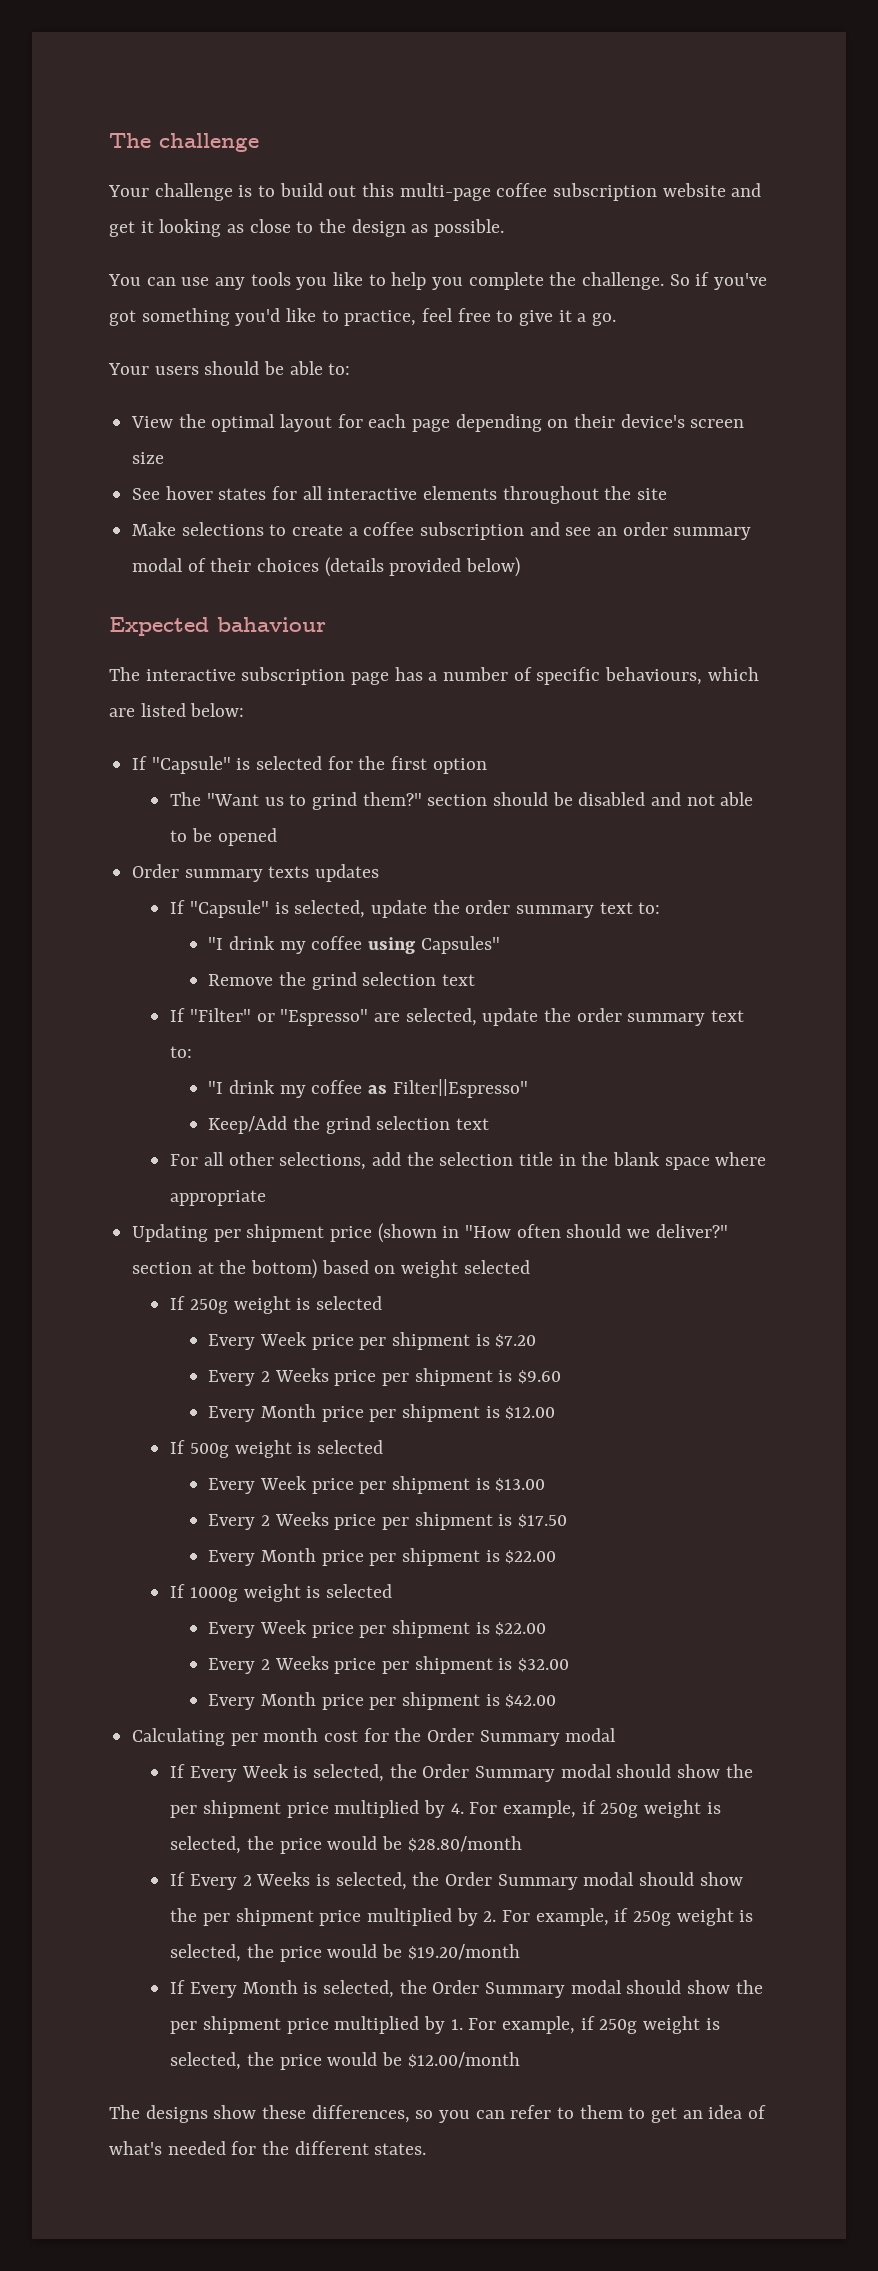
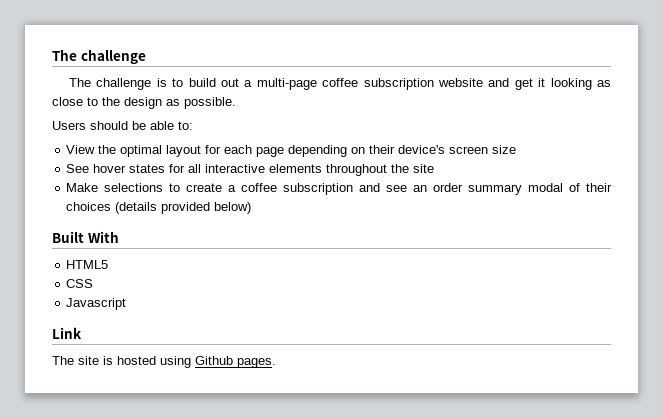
- Your challenge is to build out this multi-page coffee subscription website and get it looking as close to the design as possible.
+ The challenge is to build out a multi-page coffee subscription website and get it looking as close to the design as possible.
- You can use any tools you like to help you complete the challenge. So if you've got something you'd like to practice, feel free to give it a go.
- Your users should be able to:
+ Users should be able to:
- Expected bahaviour
- The interactive subscription page has a number of specific behaviours, which are listed below:
- If "Capsule" is selected for the first option
- The "Want us to grind them?" section should be disabled and not able to be opened
- Order summary texts updates
- If "Capsule" is selected, update the order summary text to:
- "I drink my coffee using Capsules"
- Remove the grind selection text
- If "Filter" or "Espresso" are selected, update the order summary text to:
- "I drink my coffee as Filter||Espresso"
- Keep/Add the grind selection text
- For all other selections, add the selection title in the blank space where appropriate
- Updating per shipment price (shown in "How often should we deliver?" section at the bottom) based on weight selected
- If 250g weight is selected
- Every Week price per shipment is $7.20
- Every 2 Weeks price per shipment is $9.60
- Every Month price per shipment is $12.00
- If 500g weight is selected
- Every Week price per shipment is $13.00
- Every 2 Weeks price per shipment is $17.50
- Every Month price per shipment is $22.00
- If 1000g weight is selected
- Every Week price per shipment is $22.00
- Every 2 Weeks price per shipment is $32.00
- Every Month price per shipment is $42.00
- Calculating per month cost for the Order Summary modal
- If Every Week is selected, the Order Summary modal should show the per shipment price multiplied by 4. For example, if 250g weight is selected, the price would be $28.80/month
- If Every 2 Weeks is selected, the Order Summary modal should show the per shipment price multiplied by 2. For example, if 250g weight is selected, the price would be $19.20/month
- If Every Month is selected, the Order Summary modal should show the per shipment price multiplied by 1. For example, if 250g weight is selected, the price would be $12.00/month
- The designs show these differences, so you can refer to them to get an idea of what's needed for the different states.
+ Built With
+ HTML5
+ CSS
+ Javascript
+ Link
+ The site is hosted using Github pages.

